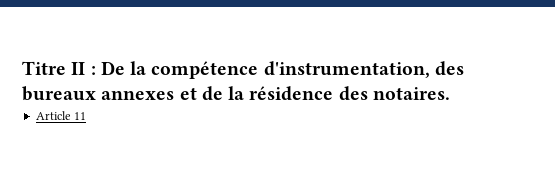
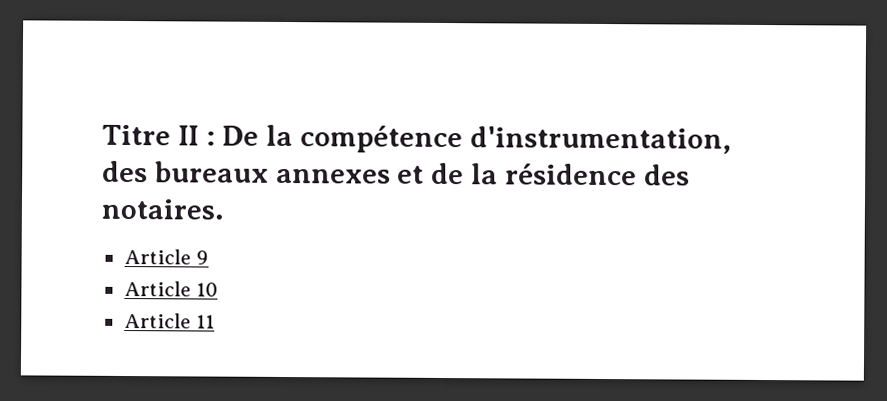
+ Article 9
+ Article 10

